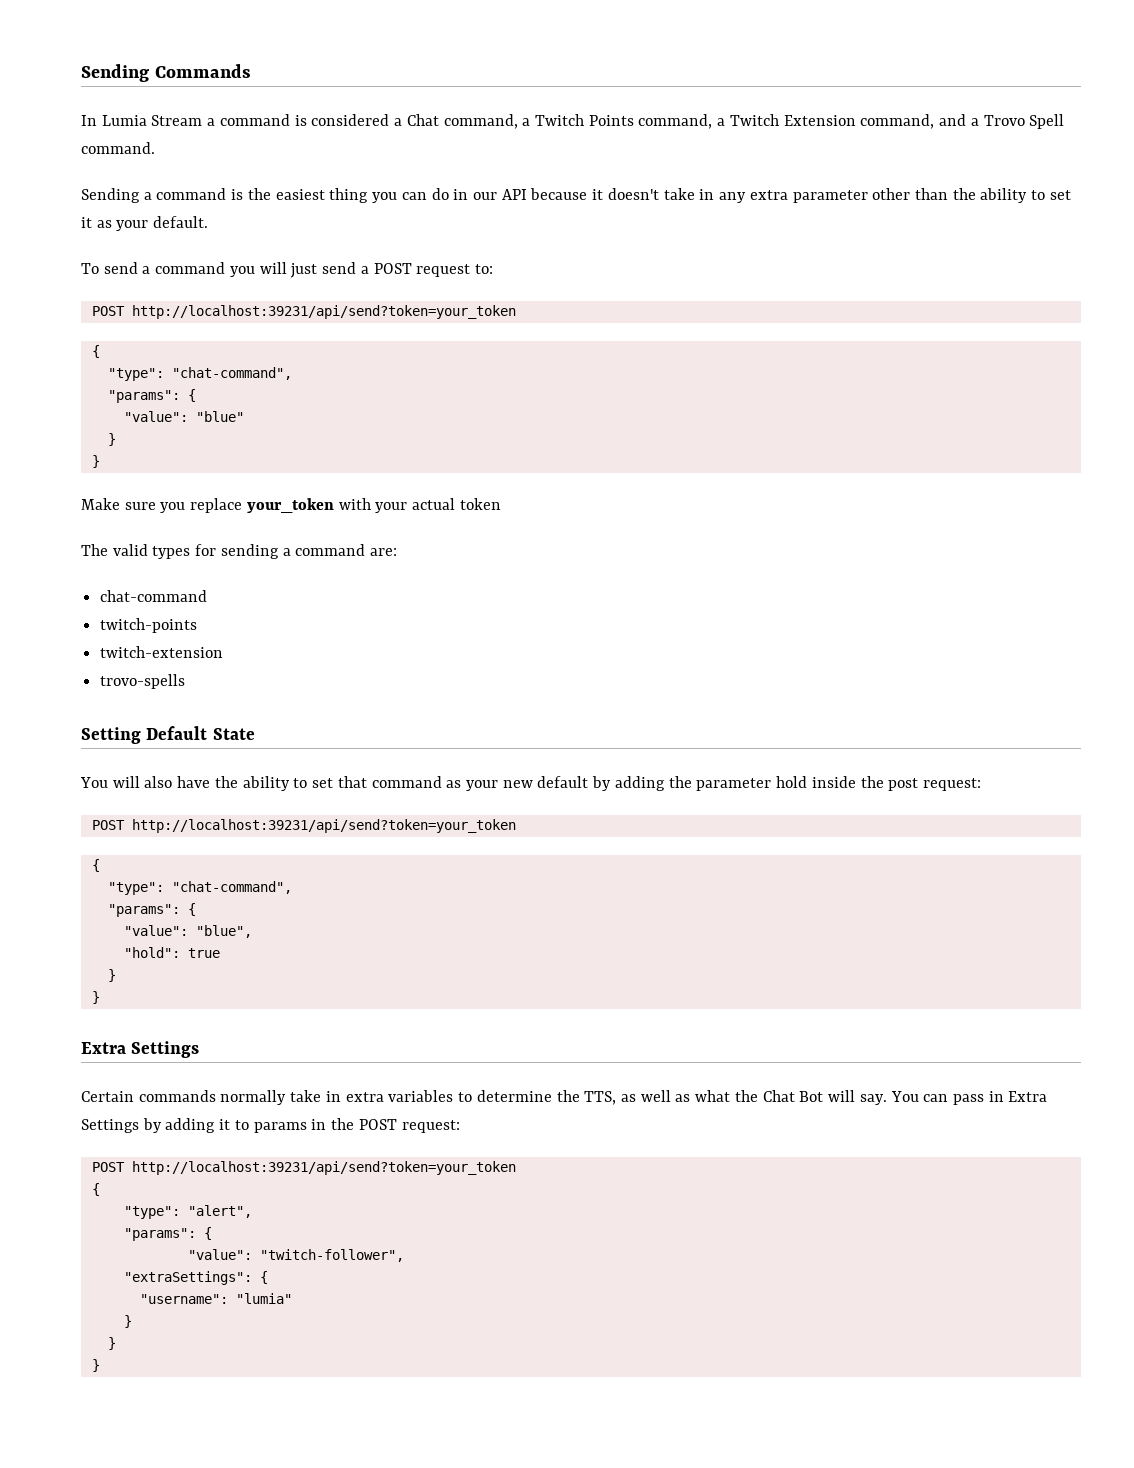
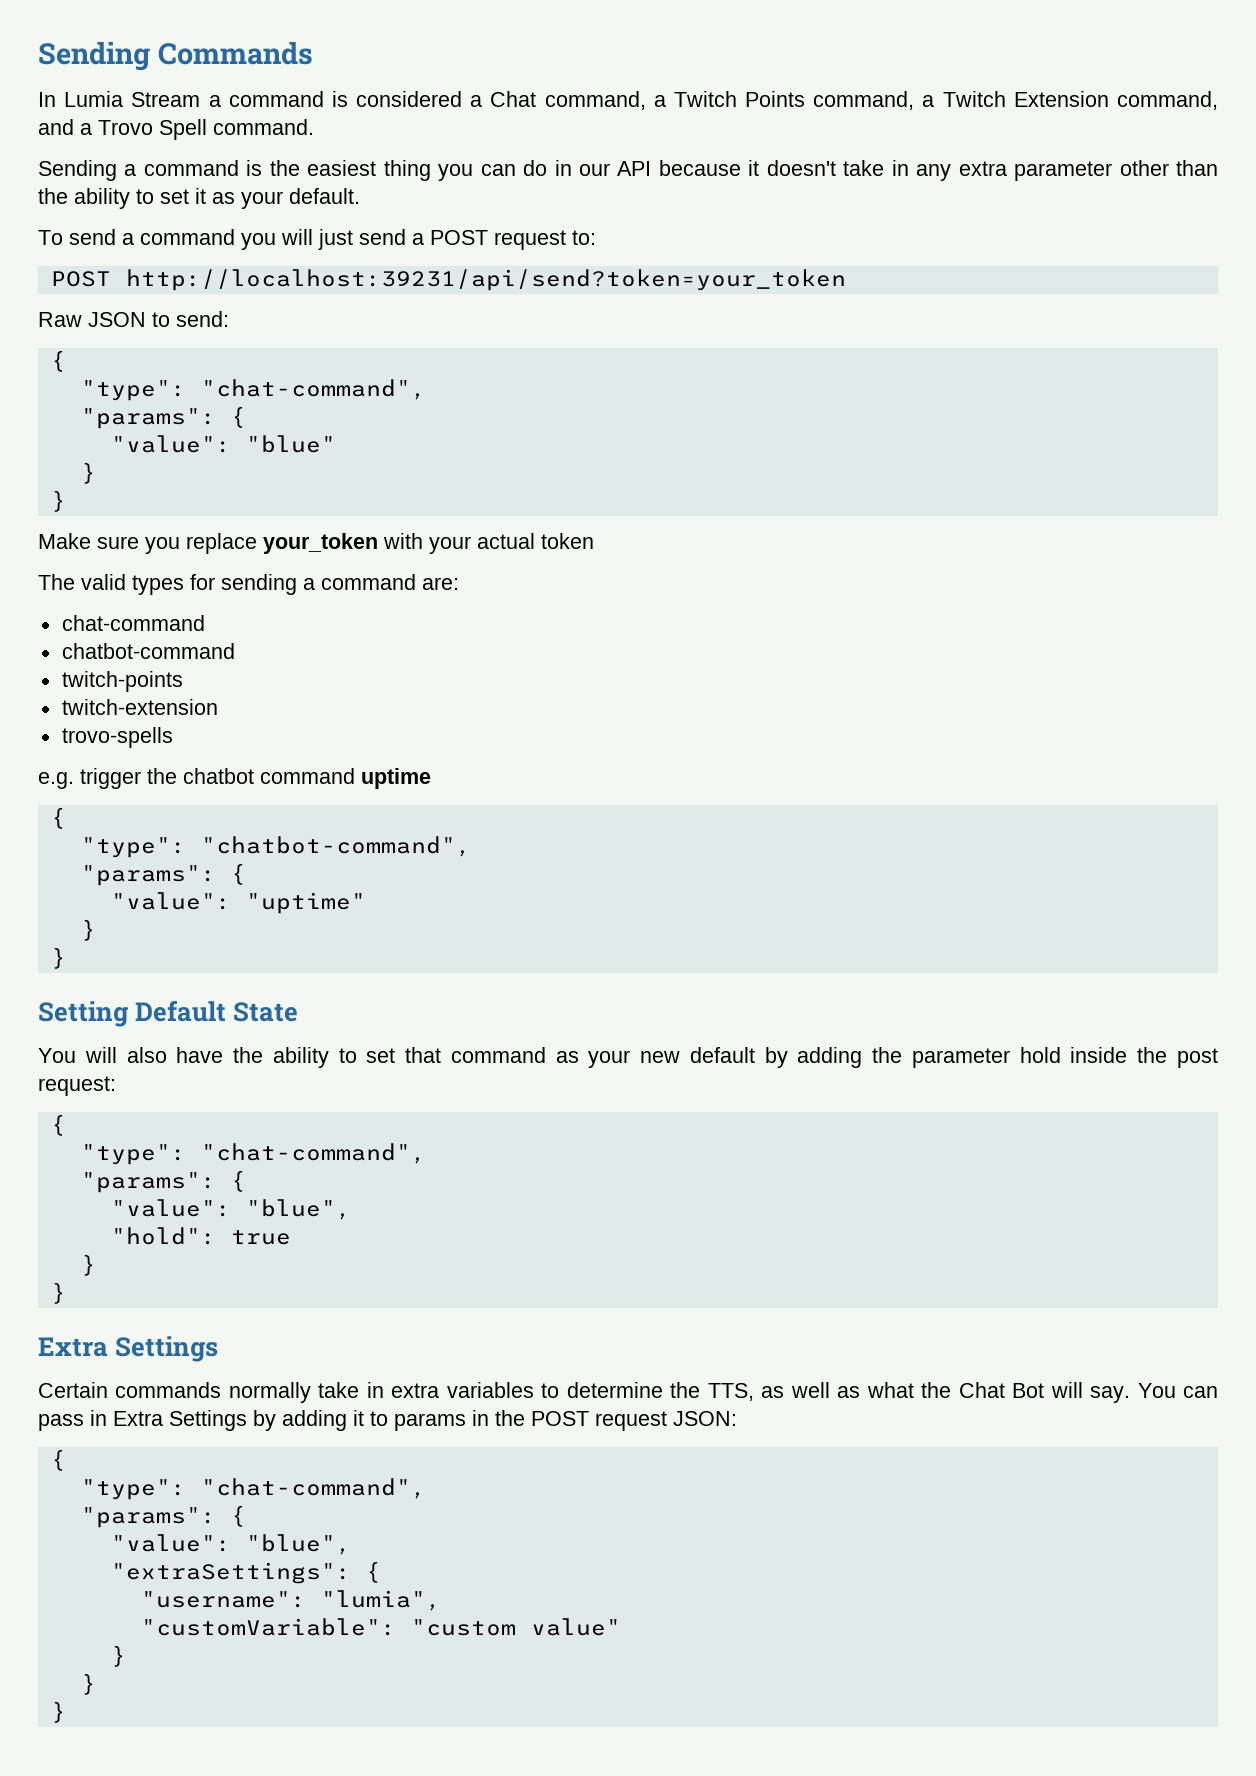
+ Raw JSON to send:
+ chatbot-command
+ e.g. trigger the chatbot command uptime
+ {
+ "type": "chatbot-command",
+ "params": {
+ "value": "uptime"
+ }
+ }
  You will also have the ability to set that command as your new default by adding the parameter hold inside the post request:
- POST http://localhost:39231/api/send?token=your_token
- You can pass in Extra Settings by adding it to params in the POST request:
- POST http://localhost:39231/api/send?token=your_token
+ You can pass in Extra Settings by adding it to params in the POST request JSON:
  {
- "type": "alert",
+ "type": "chat-command",
  "params": {
- "value": "twitch-follower",
+ "value": "blue",
- "username": "lumia"
+ "username": "lumia",
+ "customVariable": "custom value"

